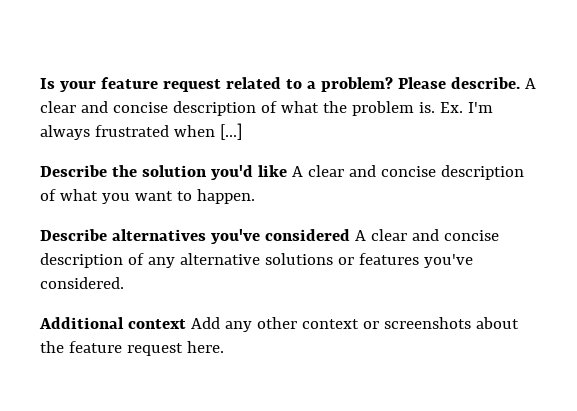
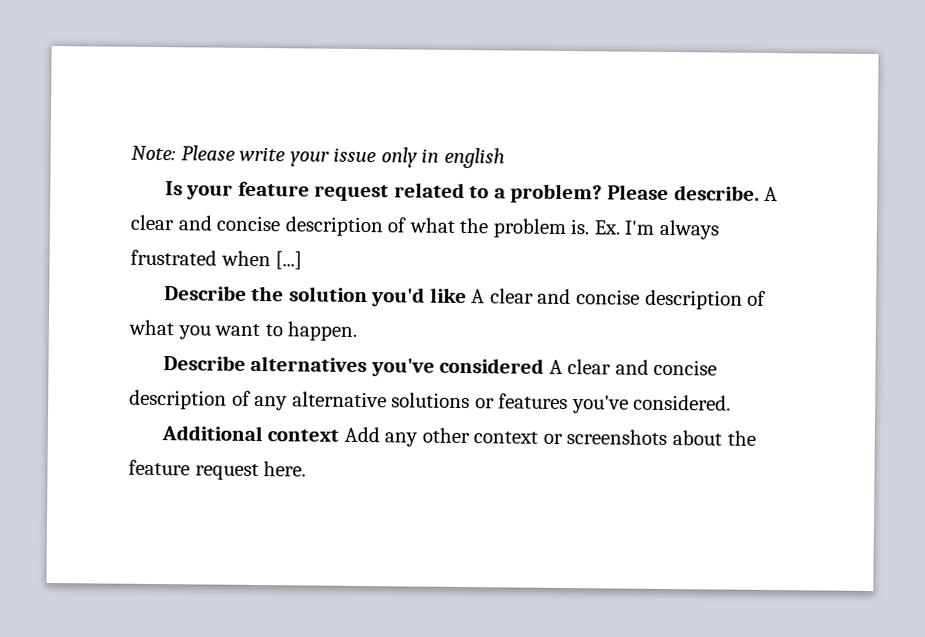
+ Note: Please write your issue only in english

